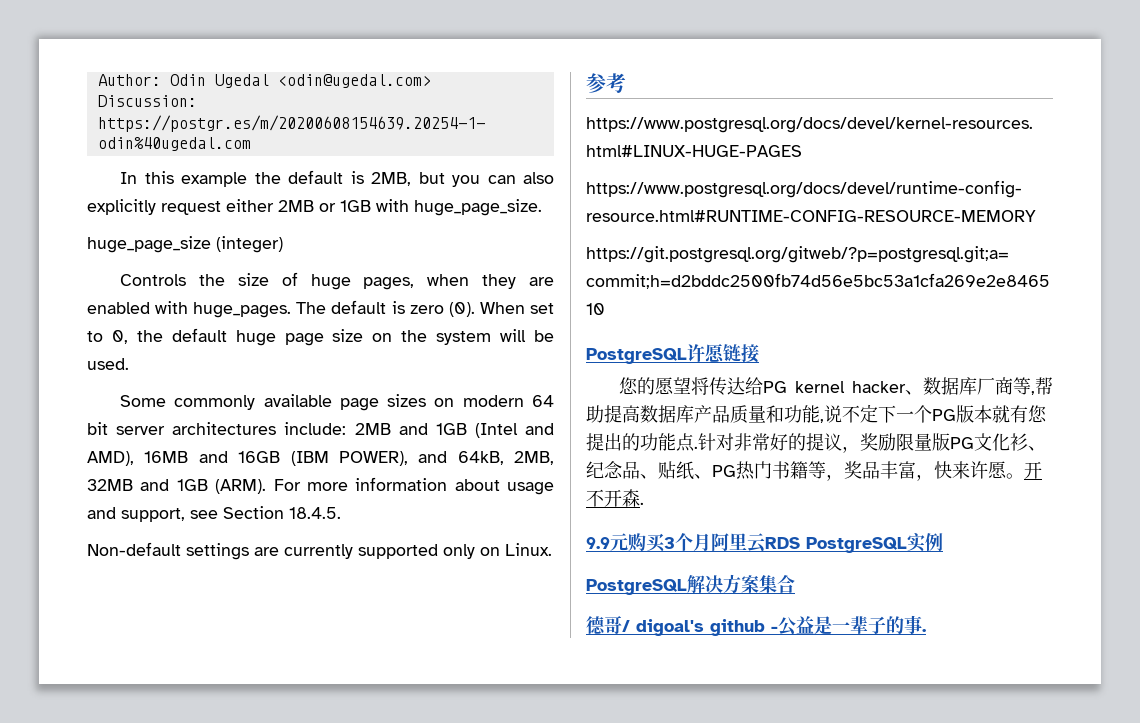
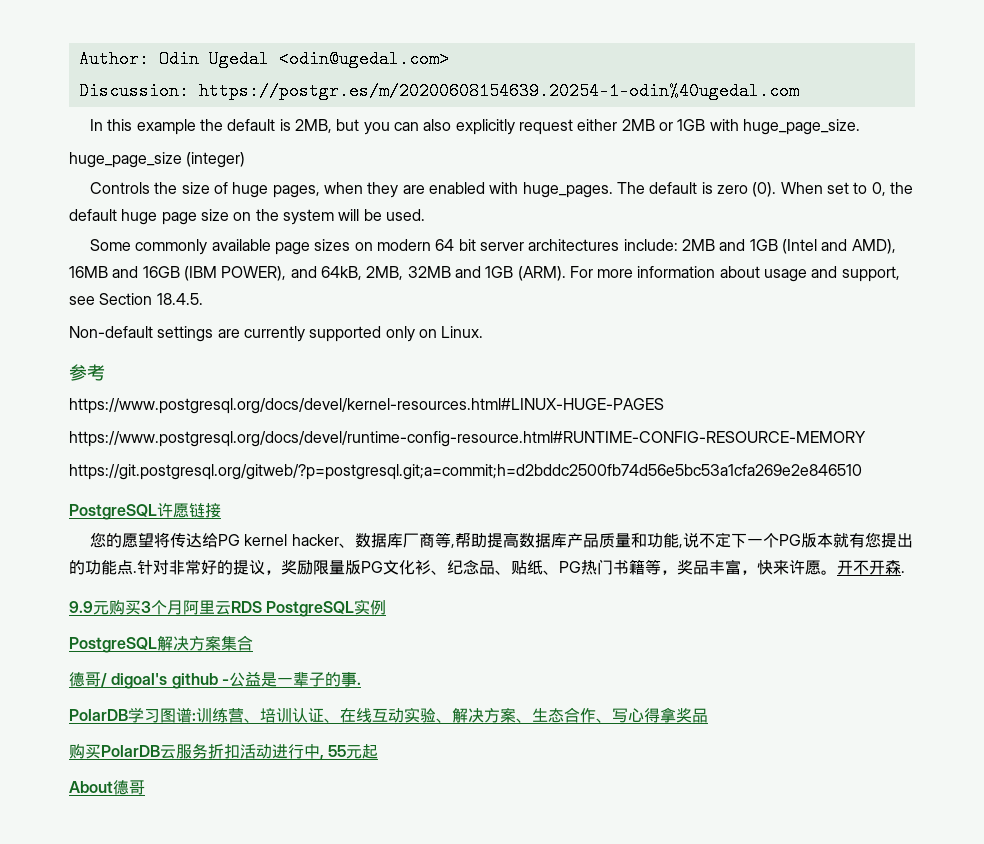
+ PolarDB学习图谱:训练营、培训认证、在线互动实验、解决方案、生态合作、写心得拿奖品
+ 购买PolarDB云服务折扣活动进行中, 55元起
+ About德哥

